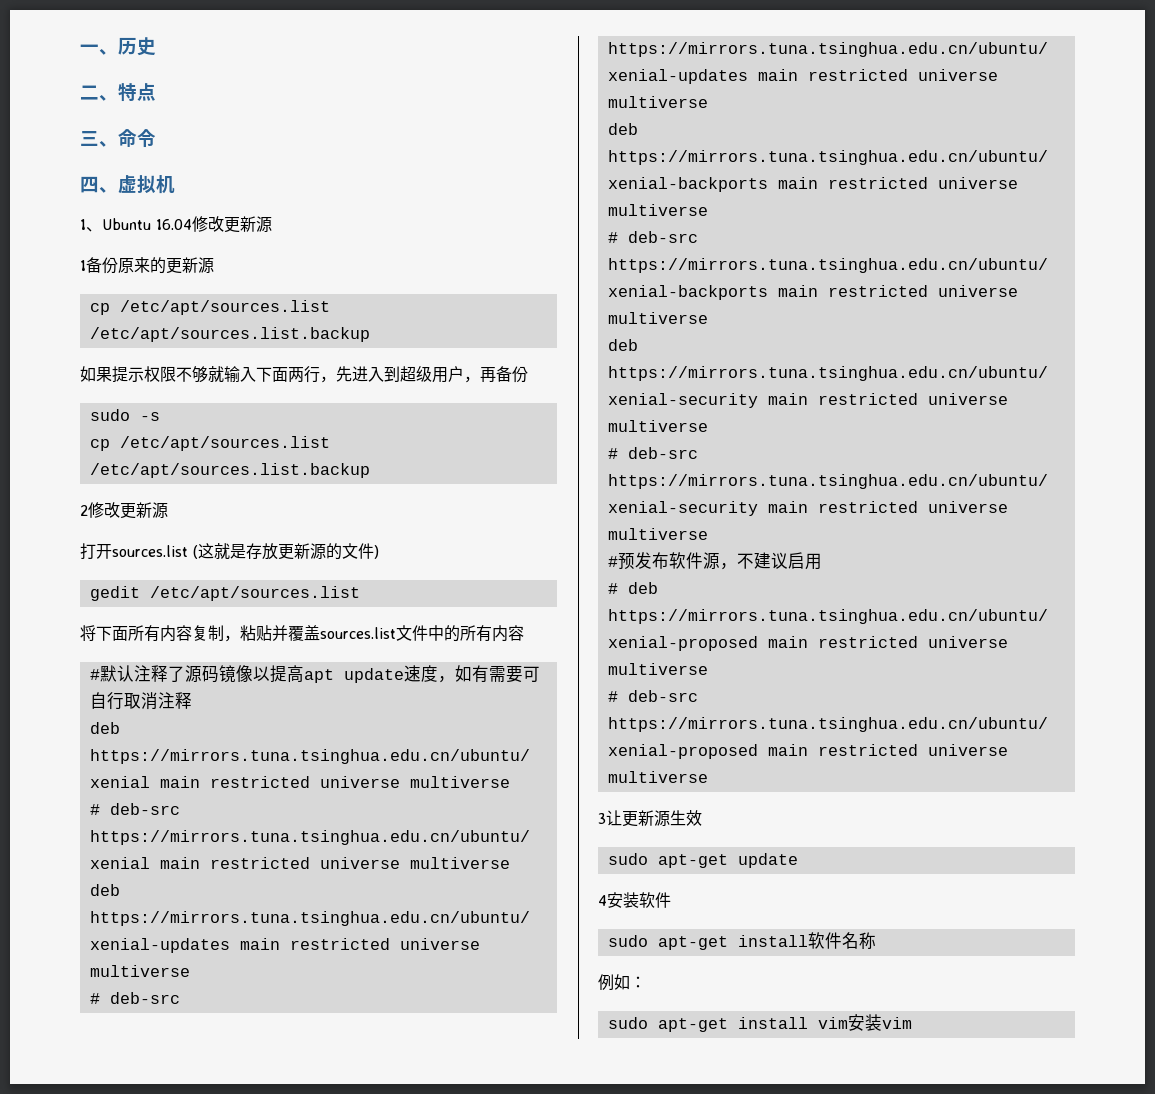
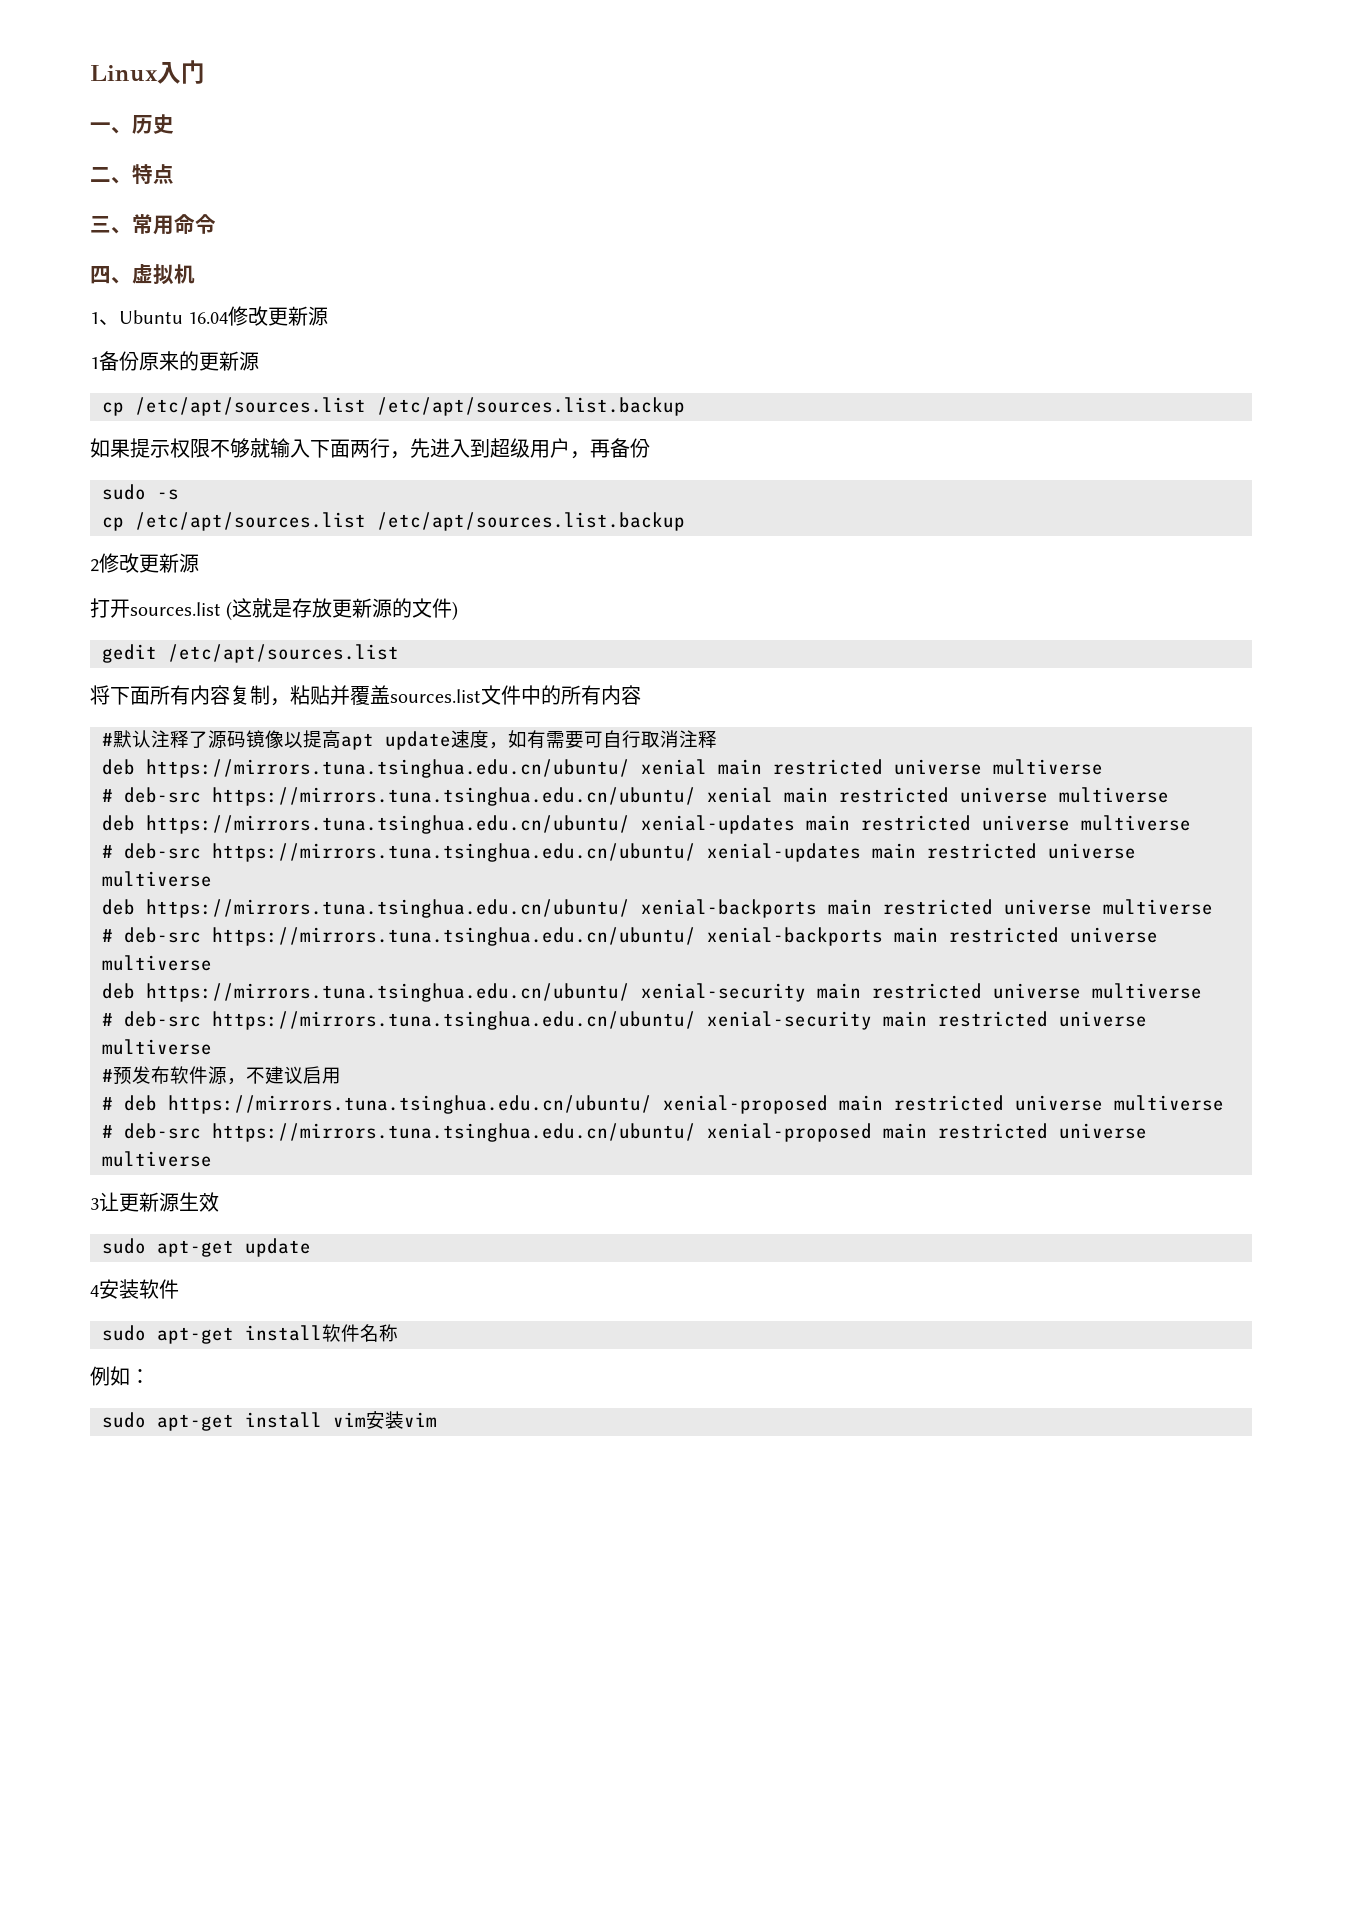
+ Linux入门
- 三、命令
+ 三、常用命令

